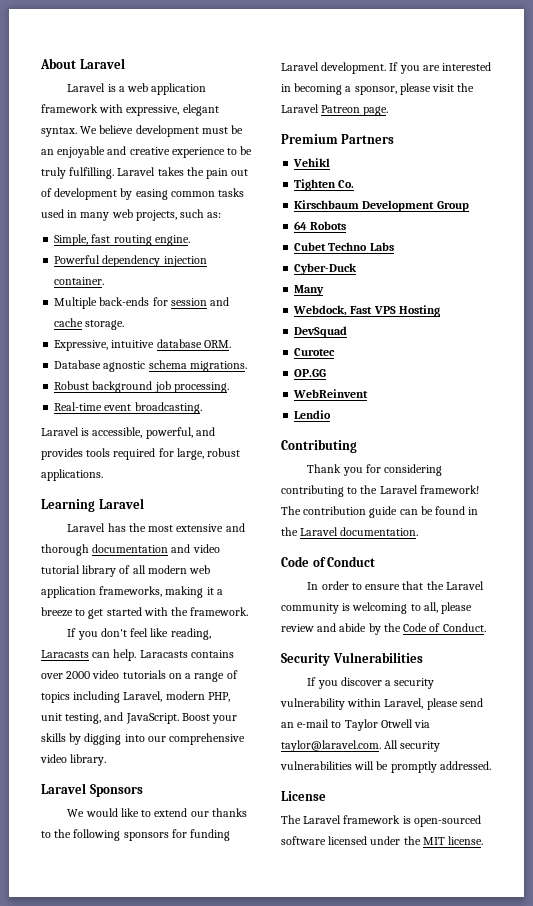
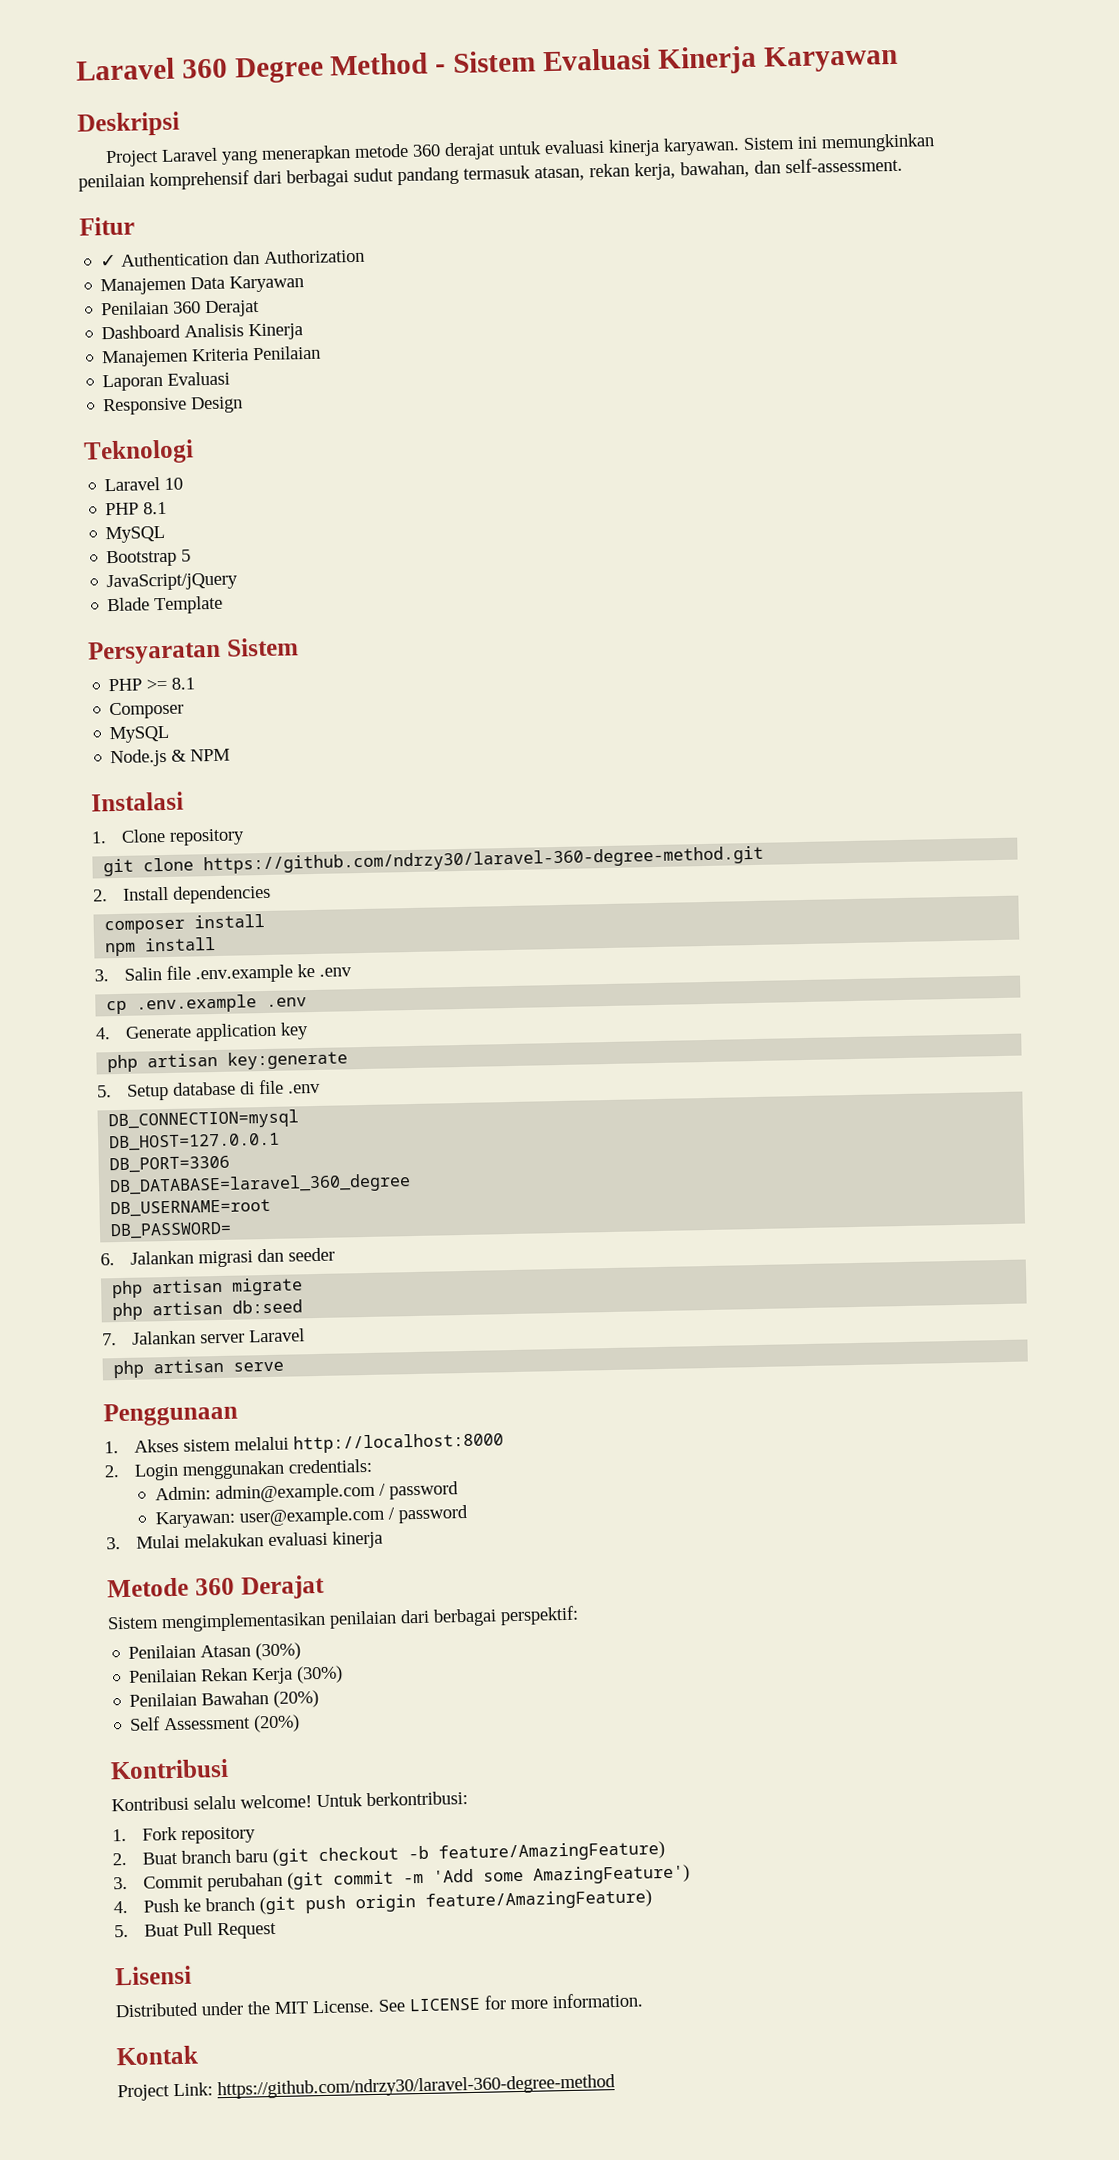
- About Laravel
- Laravel is a web application framework with expressive, elegant syntax. We believe development must be an enjoyable and creative experience to be truly fulfilling. Laravel takes the pain out of development by easing common tasks used in many web projects, such as:
- Simple, fast routing engine.
- Powerful dependency injection container.
- Multiple back-ends for session and cache storage.
- Expressive, intuitive database ORM.
- Database agnostic schema migrations.
- Robust background job processing.
- Real-time event broadcasting.
- Laravel is accessible, powerful, and provides tools required for large, robust applications.
- Learning Laravel
- Laravel has the most extensive and thorough documentation and video tutorial library of all modern web application frameworks, making it a breeze to get started with the framework.
- If you don't feel like reading, Laracasts can help. Laracasts contains over 2000 video tutorials on a range of topics including Laravel, modern PHP, unit testing, and JavaScript. Boost your skills by digging into our comprehensive video library.
- Laravel Sponsors
- We would like to extend our thanks to the following sponsors for funding Laravel development. If you are interested in becoming a sponsor, please visit the Laravel Patreon page.
- Premium Partners
- Vehikl
- Tighten Co.
- Kirschbaum Development Group
- 64 Robots
- Cubet Techno Labs
- Cyber-Duck
- Many
- Webdock, Fast VPS Hosting
- DevSquad
- Curotec
- OP.GG
- WebReinvent
- Lendio
- Contributing
- Thank you for considering contributing to the Laravel framework! The contribution guide can be found in the Laravel documentation.
- Code of Conduct
- In order to ensure that the Laravel community is welcoming to all, please review and abide by the Code of Conduct.
- Security Vulnerabilities
- If you discover a security vulnerability within Laravel, please send an e-mail to Taylor Otwell via taylor@laravel.com. All security vulnerabilities will be promptly addressed.
- License
- The Laravel framework is open-sourced software licensed under the MIT license.
+ Laravel 360 Degree Method - Sistem Evaluasi Kinerja Karyawan
+ Deskripsi
+ Project Laravel yang menerapkan metode 360 derajat untuk evaluasi kinerja karyawan. Sistem ini memungkinkan penilaian komprehensif dari berbagai sudut pandang termasuk atasan, rekan kerja, bawahan, dan self-assessment.
+ Fitur
+ ✓ Authentication dan Authorization
+ Manajemen Data Karyawan
+ Penilaian 360 Derajat
+ Dashboard Analisis Kinerja
+ Manajemen Kriteria Penilaian
+ Laporan Evaluasi
+ Responsive Design
+ Teknologi
+ Laravel 10
+ PHP 8.1
+ MySQL
+ Bootstrap 5
+ JavaScript/jQuery
+ Blade Template
+ Persyaratan Sistem
+ PHP >= 8.1
+ Composer
+ MySQL
+ Node.js & NPM
+ Instalasi
+ 1. Clone repository
+ git clone https://github.com/ndrzy30/laravel-360-degree-method.git
+ 2. Install dependencies
+ composer install
+ npm install
+ 3. Salin file .env.example ke .env
+ cp .env.example .env
+ 4. Generate application key
+ php artisan key:generate
+ 5. Setup database di file .env
+ DB_CONNECTION=mysql
+ DB_HOST=127.0.0.1
+ DB_PORT=3306
+ DB_DATABASE=laravel_360_degree
+ DB_USERNAME=root
+ DB_PASSWORD=
+ 6. Jalankan migrasi dan seeder
+ php artisan migrate
+ php artisan db:seed
+ 7. Jalankan server Laravel
+ php artisan serve
+ Penggunaan
+ 1. Akses sistem melalui http://localhost:8000
+ 2. Login menggunakan credentials:
+ Admin: admin@example.com / password
+ Karyawan: user@example.com / password
+ 3. Mulai melakukan evaluasi kinerja
+ Metode 360 Derajat
+ Sistem mengimplementasikan penilaian dari berbagai perspektif:
+ Penilaian Atasan (30%)
+ Penilaian Rekan Kerja (30%)
+ Penilaian Bawahan (20%)
+ Self Assessment (20%)
+ Kontribusi
+ Kontribusi selalu welcome! Untuk berkontribusi:
+ 1. Fork repository
+ 2. Buat branch baru (git checkout -b feature/AmazingFeature)
+ 3. Commit perubahan (git commit -m 'Add some AmazingFeature')
+ 4. Push ke branch (git push origin feature/AmazingFeature)
+ 5. Buat Pull Request
+ Lisensi
+ Distributed under the MIT License. See LICENSE for more information.
+ Kontak
+ Project Link: https://github.com/ndrzy30/laravel-360-degree-method

